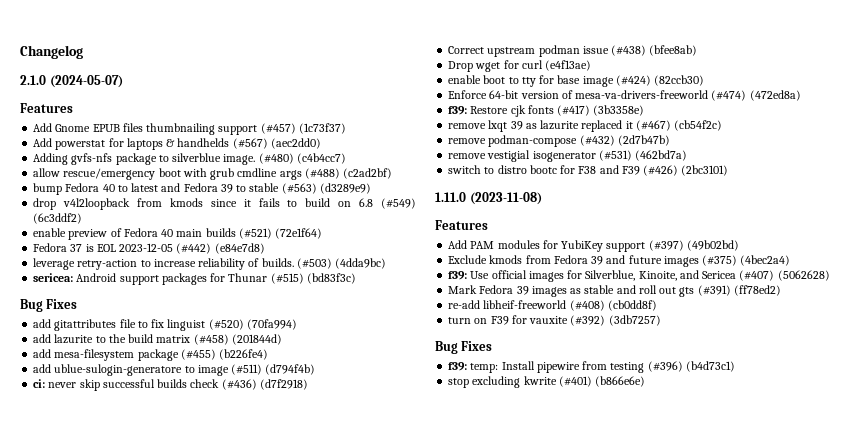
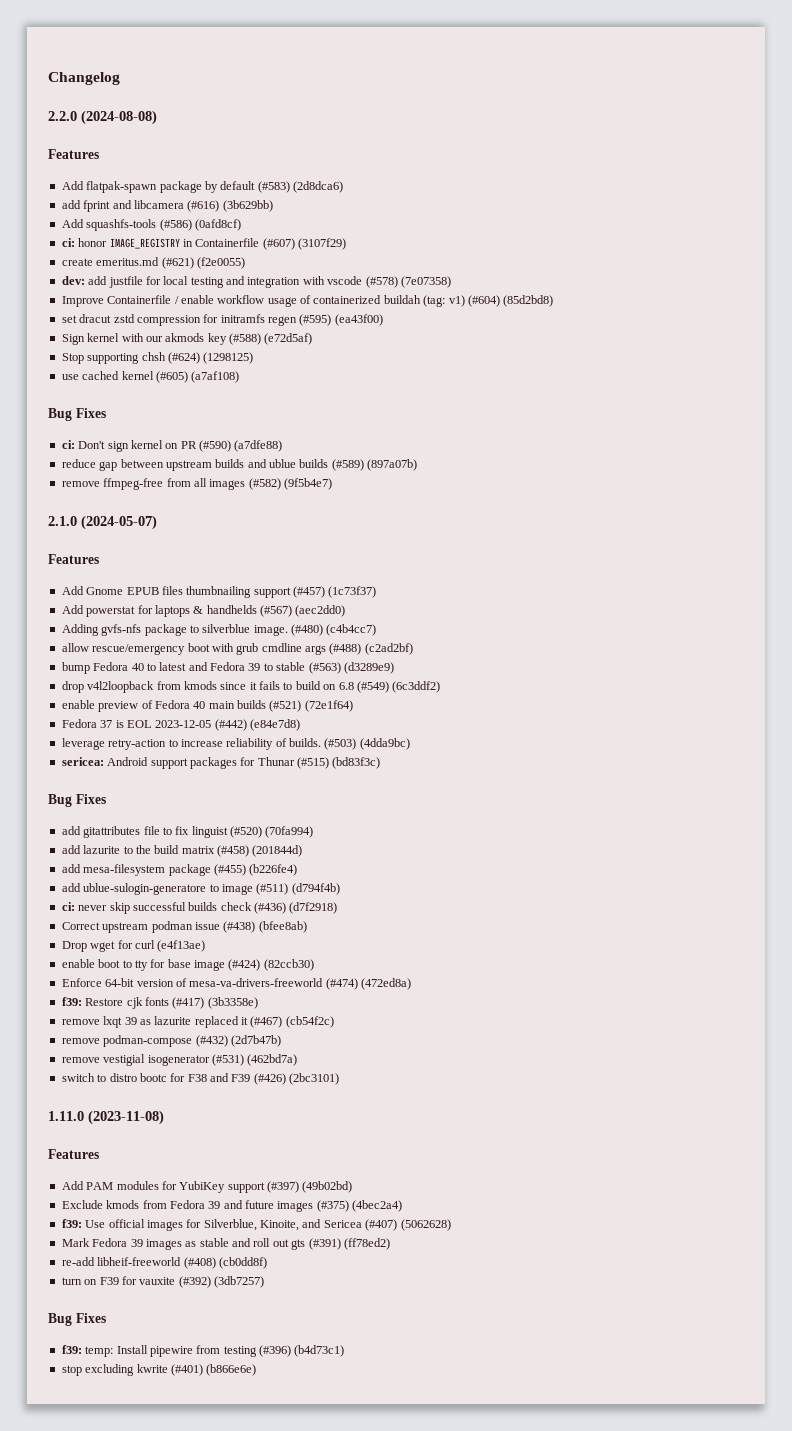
+ 2.2.0 (2024-08-08)
+ Features
+ Add flatpak-spawn package by default (#583) (2d8dca6)
+ add fprint and libcamera (#616) (3b629bb)
+ Add squashfs-tools (#586) (0afd8cf)
+ ci: honor IMAGE_REGISTRY in Containerfile (#607) (3107f29)
+ create emeritus.md (#621) (f2e0055)
+ dev: add justfile for local testing and integration with vscode (#578) (7e07358)
+ Improve Containerfile / enable workflow usage of containerized buildah (tag: v1) (#604) (85d2bd8)
+ set dracut zstd compression for initramfs regen (#595) (ea43f00)
+ Sign kernel with our akmods key (#588) (e72d5af)
+ Stop supporting chsh (#624) (1298125)
+ use cached kernel (#605) (a7af108)
+ Bug Fixes
+ ci: Don't sign kernel on PR (#590) (a7dfe88)
+ reduce gap between upstream builds and ublue builds (#589) (897a07b)
+ remove ffmpeg-free from all images (#582) (9f5b4e7)

